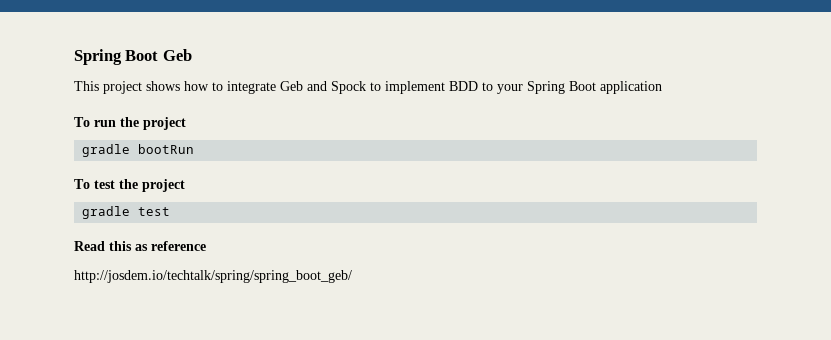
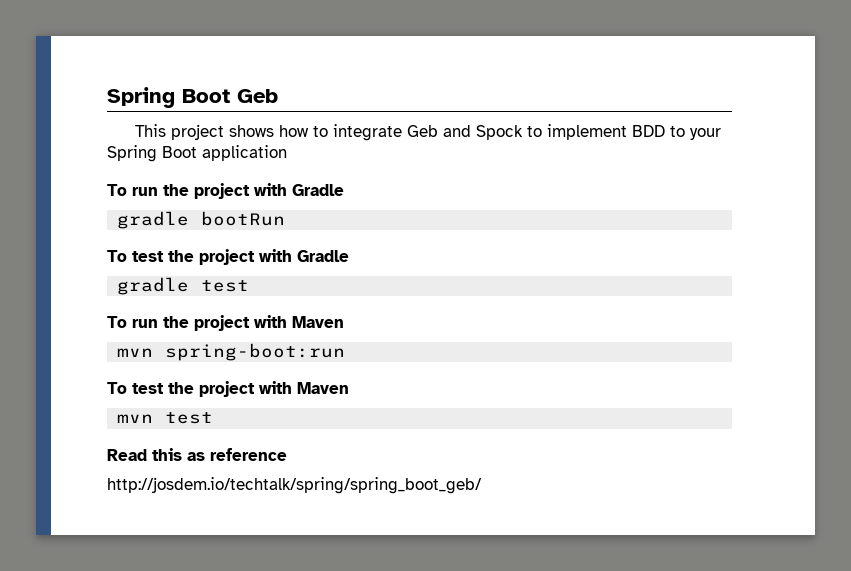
- To run the project
+ To run the project with Gradle
- To test the project
+ To test the project with Gradle
+ To run the project with Maven
+ mvn spring-boot:run
+ To test the project with Maven
+ mvn test

